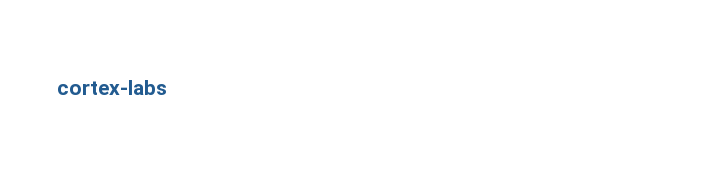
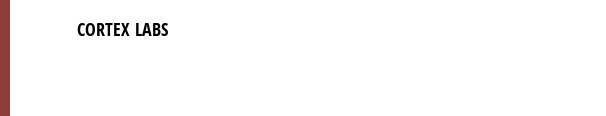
- cortex-labs
+ CORTEX LABS

